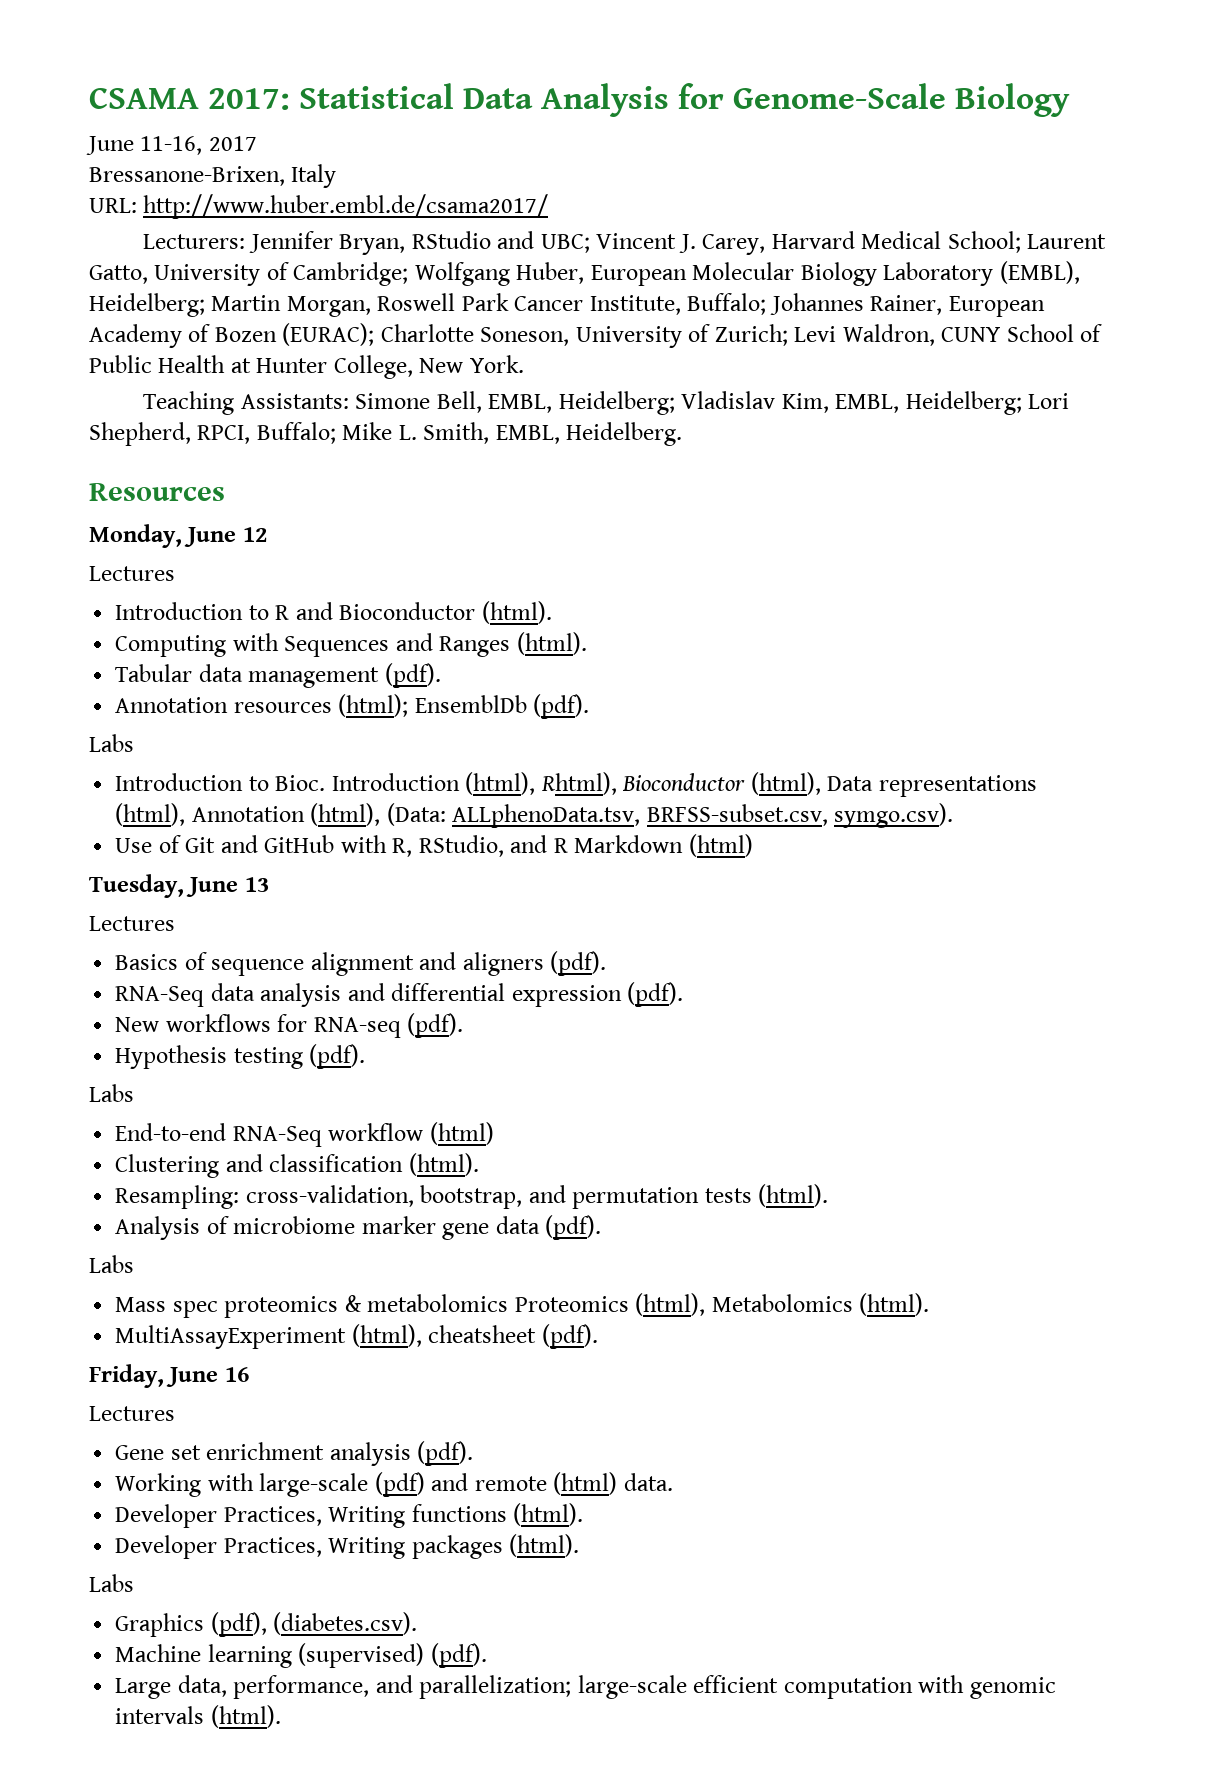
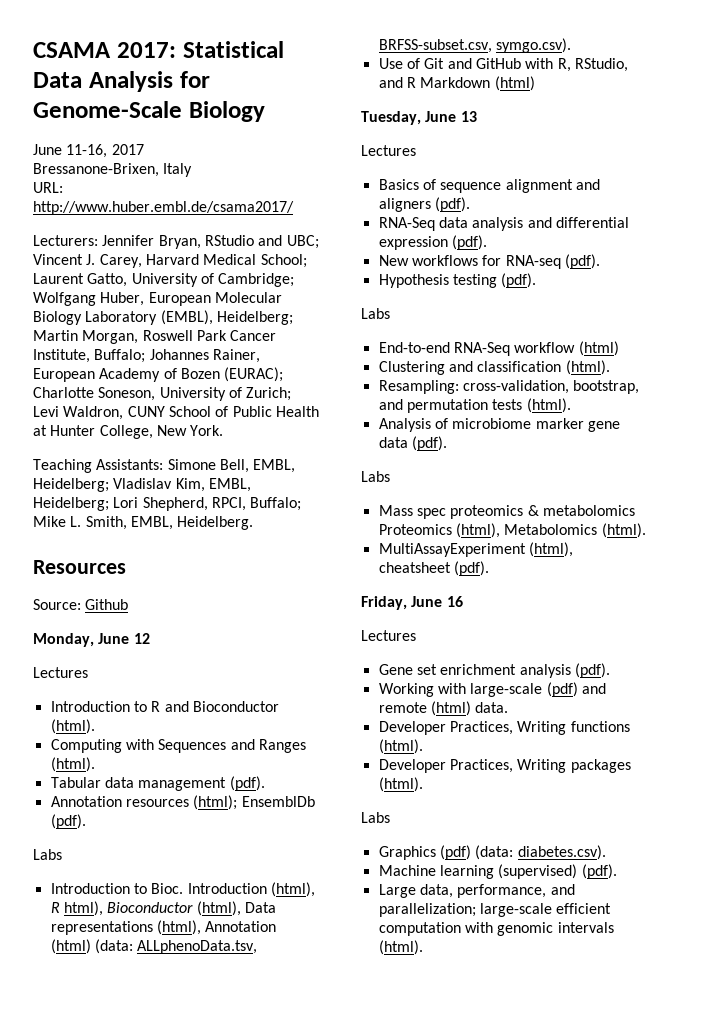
+ Source: Github
- Introduction (html), Rhtml), Bioconductor (html), Data representations (html), Annotation (html), (Data: ALLphenoData.tsv, BRFSS-subset.csv, symgo.csv).
+ Introduction (html), R html), Bioconductor (html), Data representations (html), Annotation (html) (data: ALLphenoData.tsv, BRFSS-subset.csv, symgo.csv).
- Graphics (pdf), (diabetes.csv).
+ Graphics (pdf) (data: diabetes.csv).

